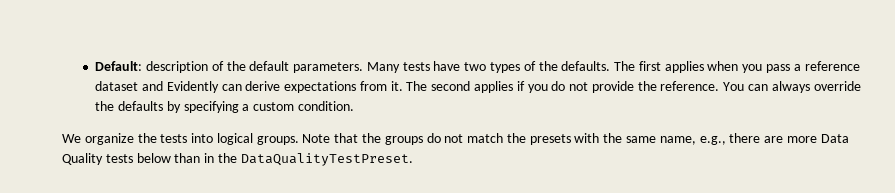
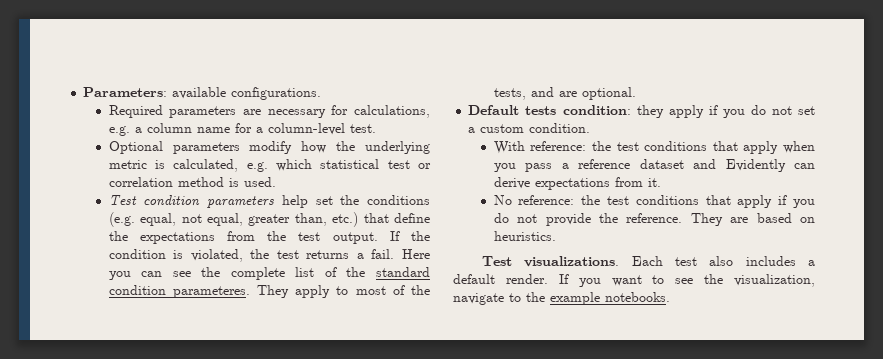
- Default: description of the default parameters. Many tests have two types of the defaults. The first applies when you pass a reference dataset and Evidently can derive expectations from it. The second applies if you do not provide the reference.
+ Parameters: available configurations.
+ Required parameters are necessary for calculations, e.g. a column name for a column-level test.
+ Optional parameters modify how the underlying metric is calculated, e.g. which statistical test or correlation method is used.
+ Test condition parameters help set the conditions (e.g. equal, not equal, greater than, etc.) that define the expectations from the test output. If the condition is violated, the test returns a fail. Here you can see the complete list of the standard condition parameteres. They apply to most of the tests, and are optional.
+ Default tests condition: they apply if you do not set a custom сondition.
+ With reference: the test conditions that apply when you pass a reference dataset and Evidently can derive expectations from it.
+ No reference: the test conditions that apply if you do not provide the reference.
- You can always override the defaults by specifying a custom condition.
- We organize the tests into logical groups. Note that the groups do not match the presets with the same name, e.g., there are more Data Quality tests below than in the DataQualityTestPreset.
+ They are based on heuristics.
+ Test visualizations. Each test also includes a default render. If you want to see the visualization, navigate to the example notebooks.

